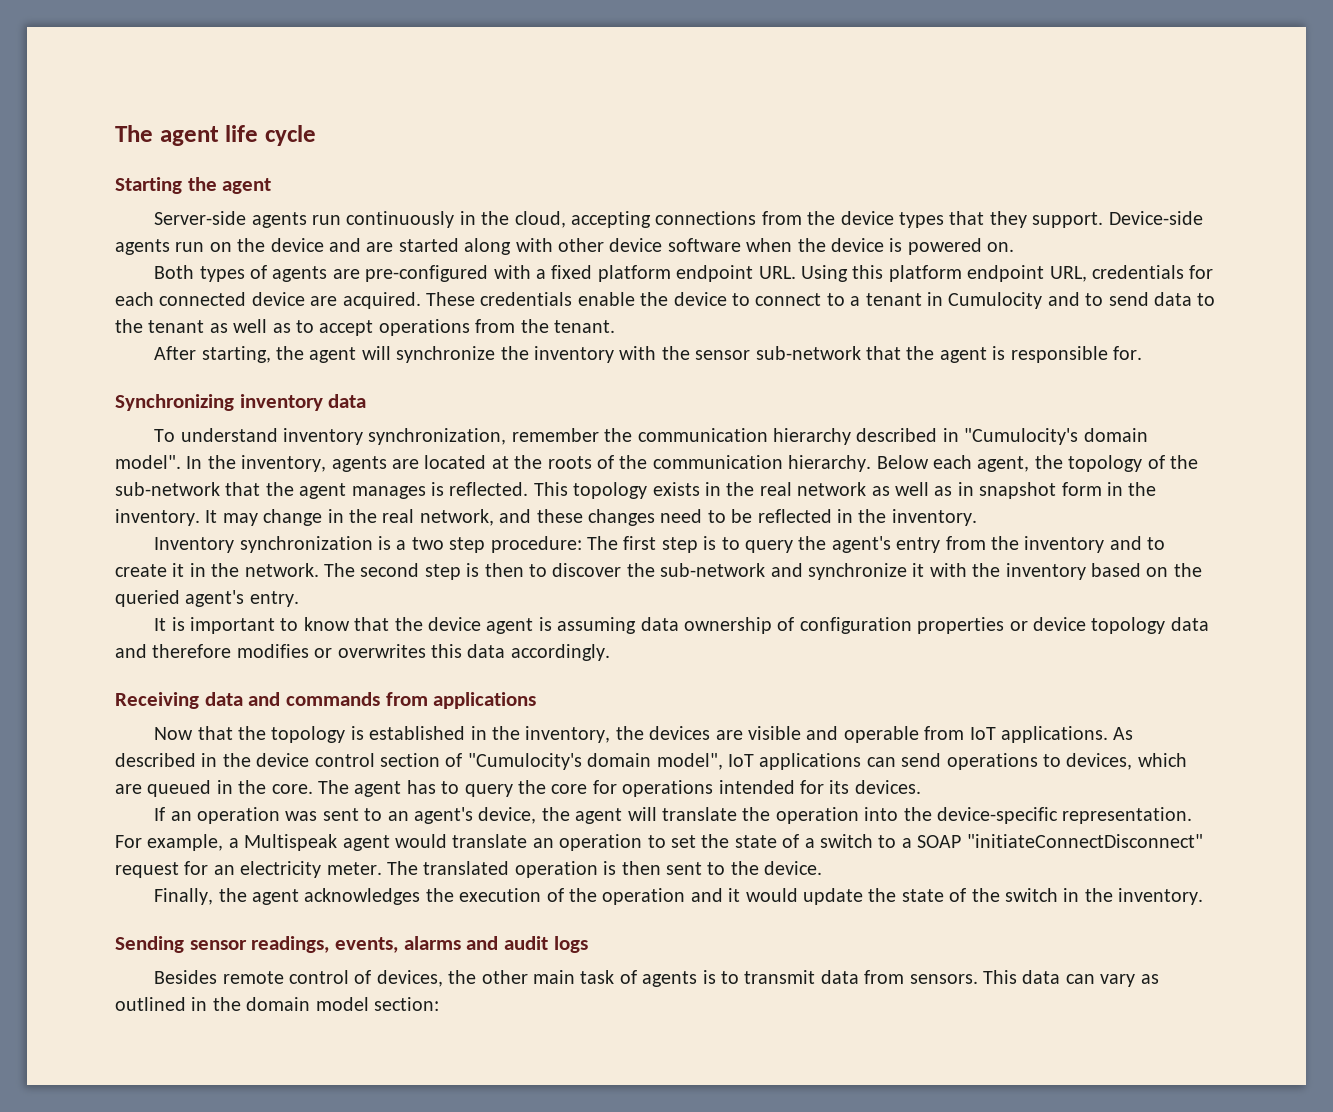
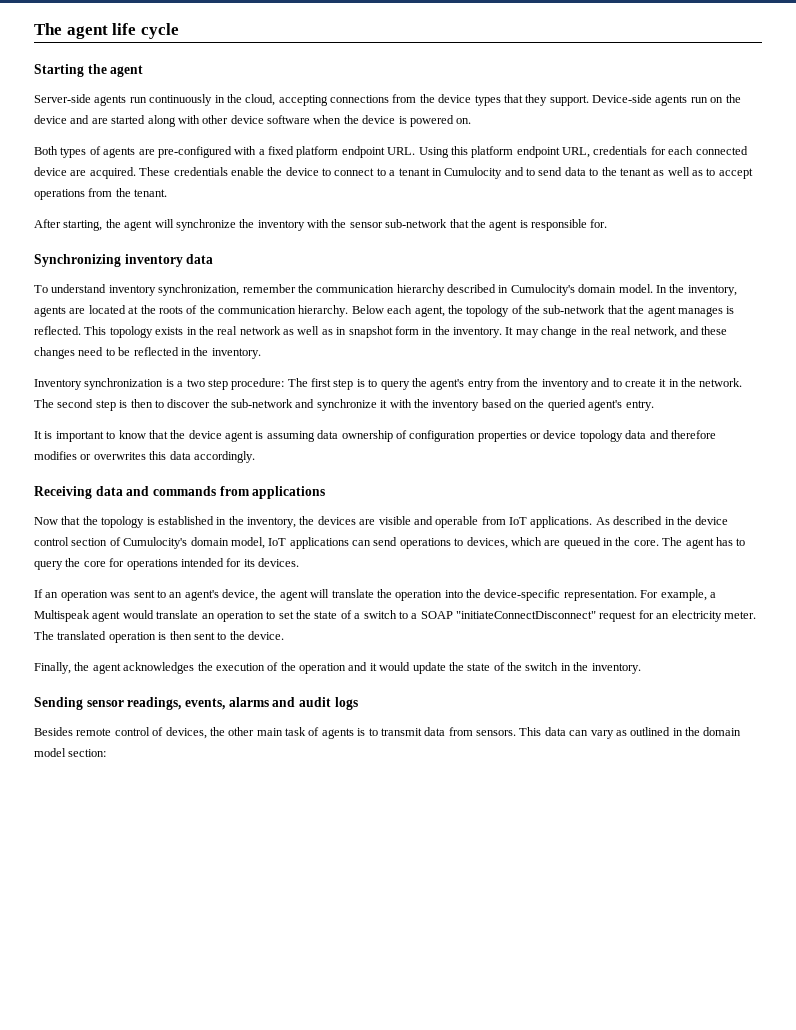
- To understand inventory synchronization, remember the communication hierarchy described in "Cumulocity's domain model".
+ To understand inventory synchronization, remember the communication hierarchy described in Cumulocity's domain model.
- As described in the device control section of "Cumulocity's domain model", IoT applications can send operations to devices, which are queued in the core.
+ As described in the device control section of Cumulocity's domain model, IoT applications can send operations to devices, which are queued in the core.

